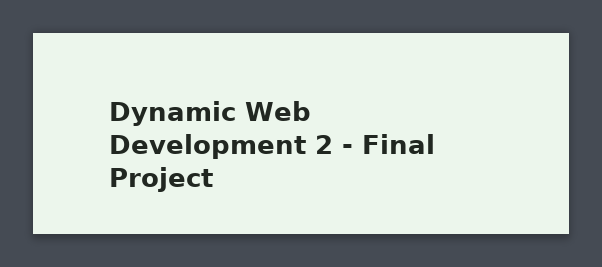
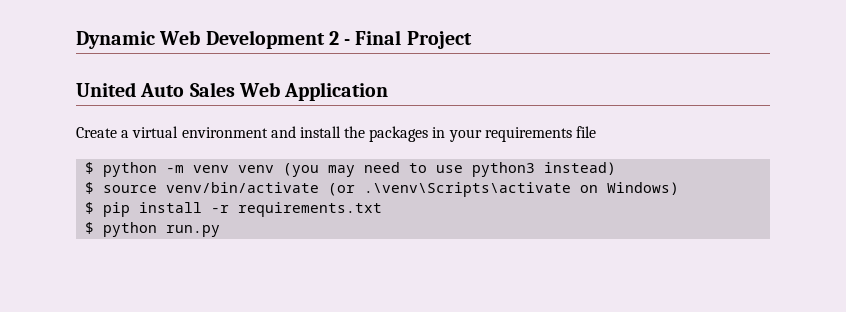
+ United Auto Sales Web Application
+ Create a virtual environment and install the packages in your requirements file
+ $ python -m venv venv (you may need to use python3 instead)
+ $ source venv/bin/activate (or .\venv\Scripts\activate on Windows)
+ $ pip install -r requirements.txt
+ $ python run.py

